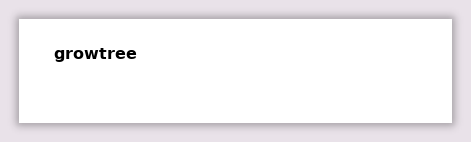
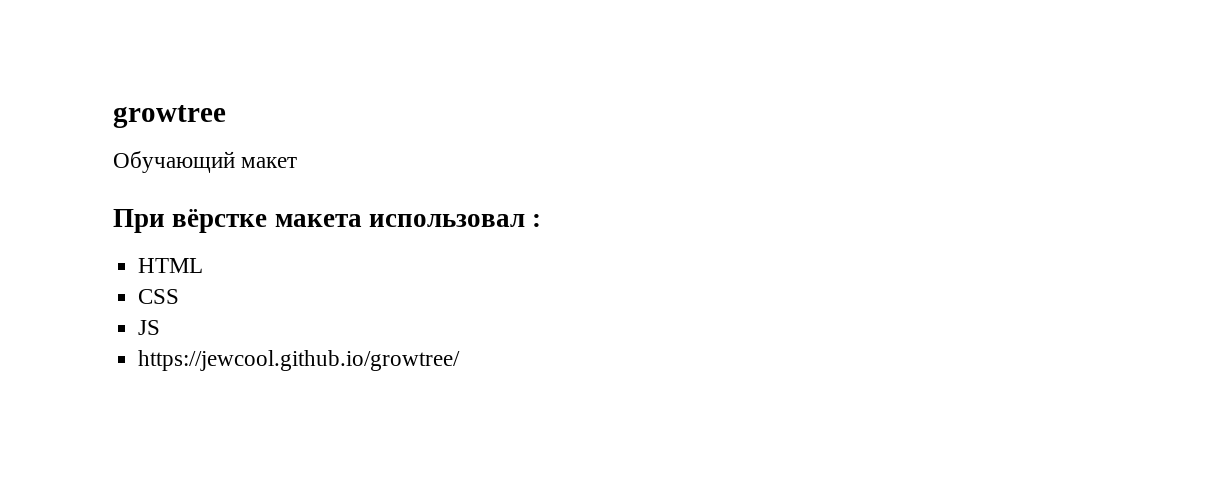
+ Обучающий макет
+ При вёрстке макета использовал :
+ HTML
+ CSS
+ JS
+ https://jewcool.github.io/growtree/

